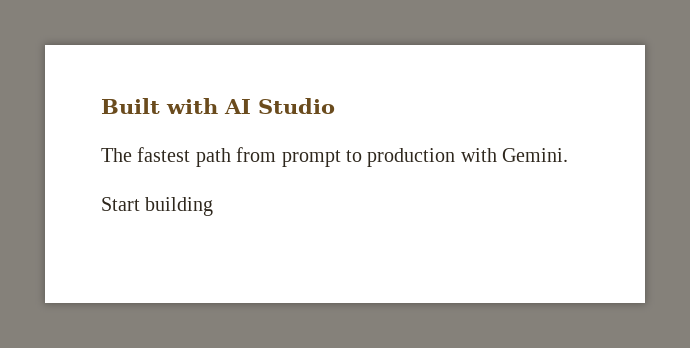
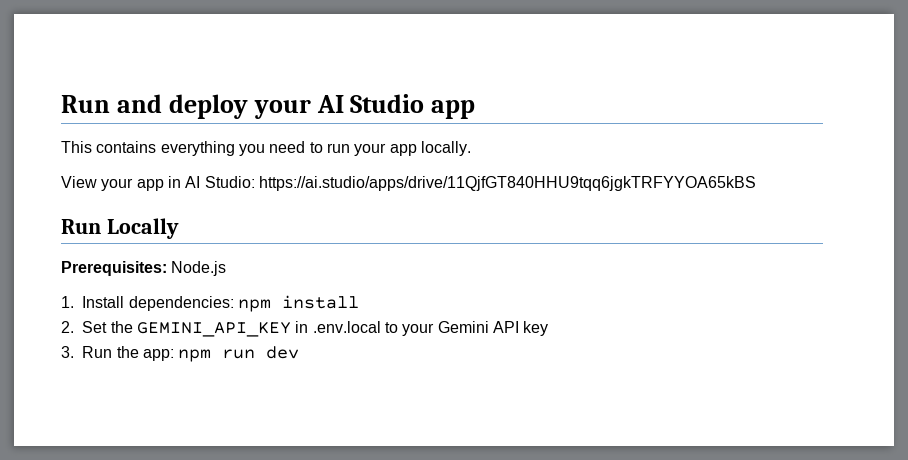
- Built with AI Studio
- The fastest path from prompt to production with Gemini.
- Start building
+ Run and deploy your AI Studio app
+ This contains everything you need to run your app locally.
+ View your app in AI Studio: https://ai.studio/apps/drive/11QjfGT840HHU9tqq6jgkTRFYYOA65kBS
+ Run Locally
+ Prerequisites: Node.js
+ 1. Install dependencies: npm install
+ 2. Set the GEMINI_API_KEY in .env.local to your Gemini API key
+ 3. Run the app: npm run dev

